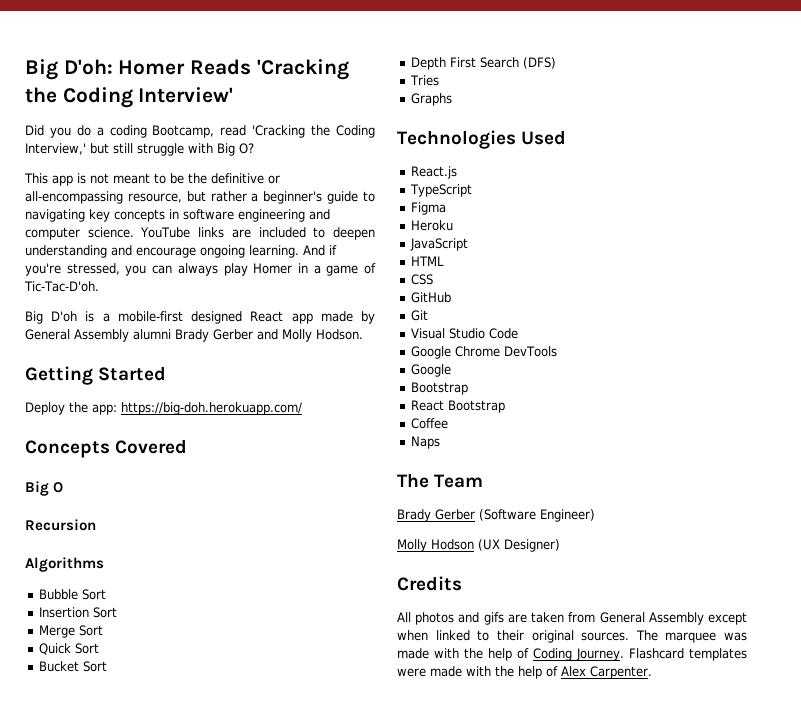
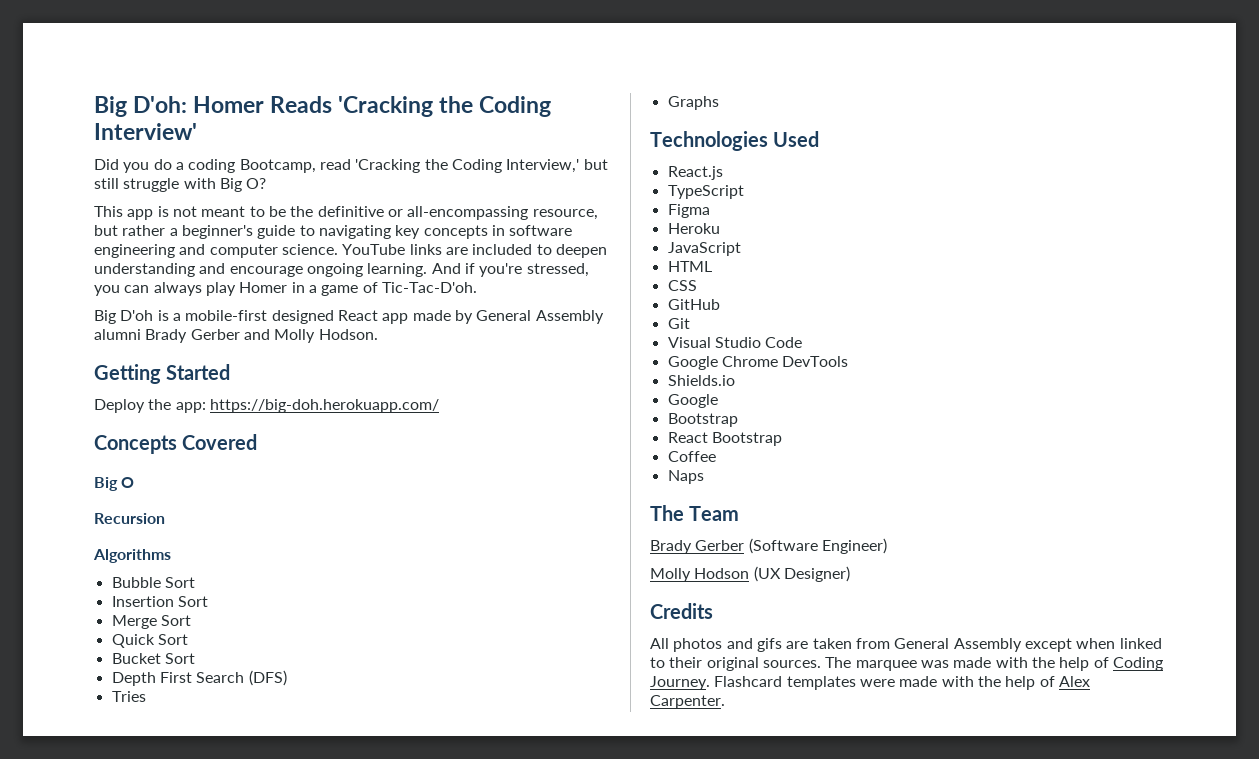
+ Shields.io

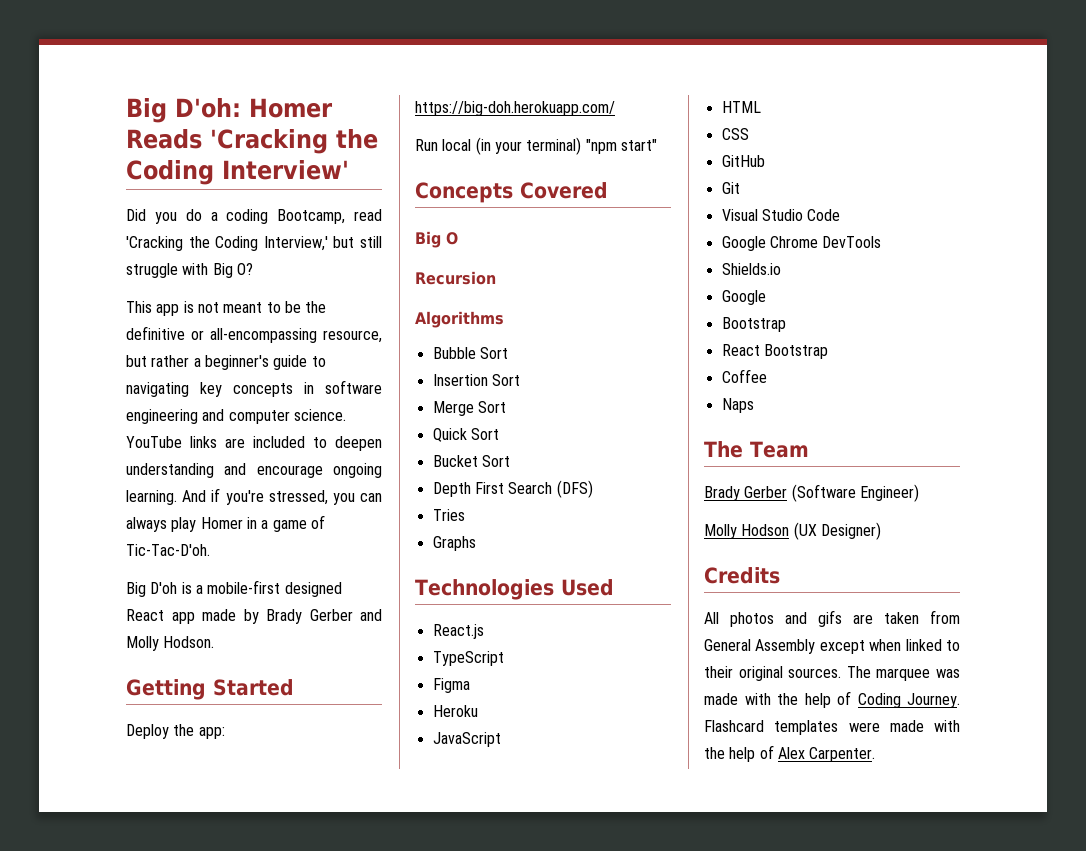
- Big D'oh is a mobile-first designed React app made by General Assembly alumni Brady Gerber and Molly Hodson.
+ Big D'oh is a mobile-first designed React app made by Brady Gerber and Molly Hodson.
+ Run local (in your terminal) "npm start"

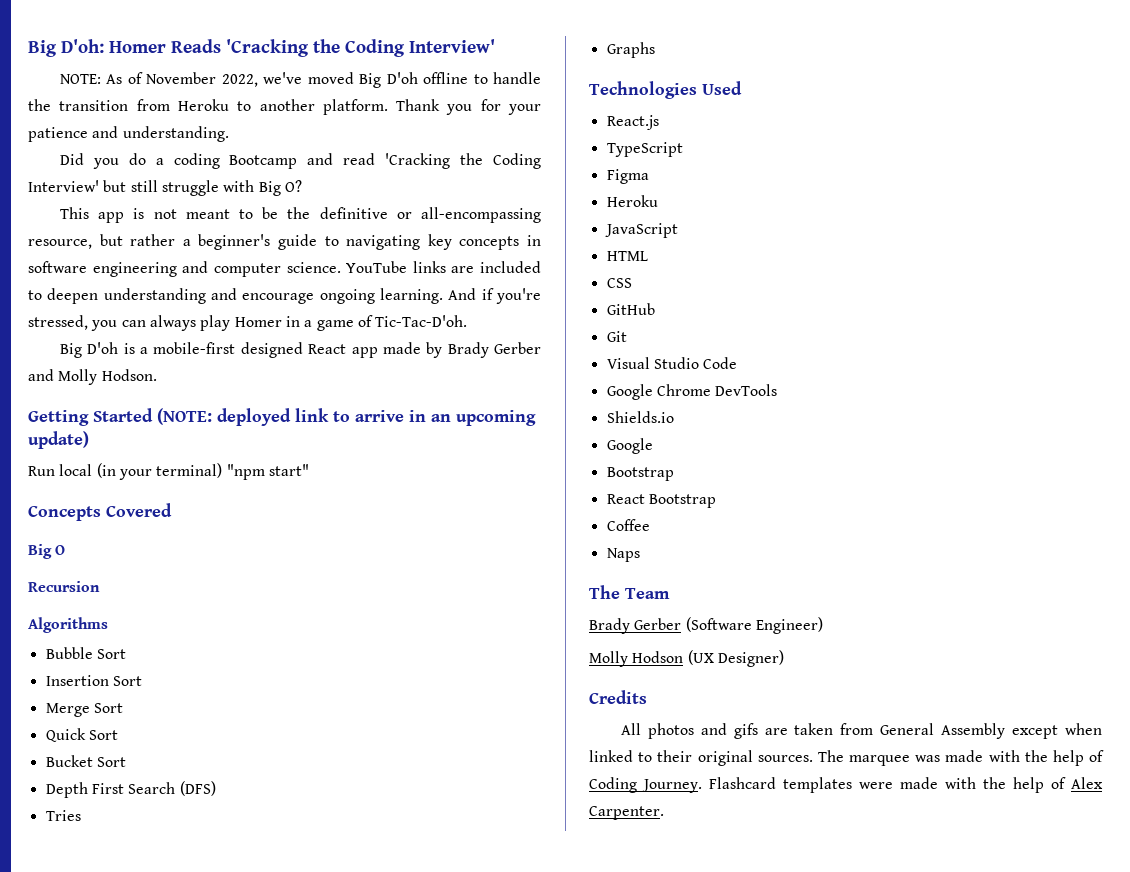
+ NOTE: As of November 2022, we've moved Big D'oh offline to handle the transition from Heroku to another platform. Thank you for your patience and understanding.
- Did you do a coding Bootcamp, read 'Cracking the Coding Interview,' but still struggle with Big O?
+ Did you do a coding Bootcamp and read 'Cracking the Coding Interview' but still struggle with Big O?
- Getting Started
- Deploy the app: https://big-doh.herokuapp.com/
+ Getting Started (NOTE: deployed link to arrive in an upcoming update)

